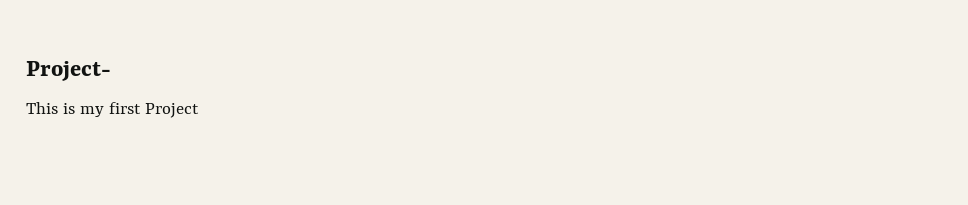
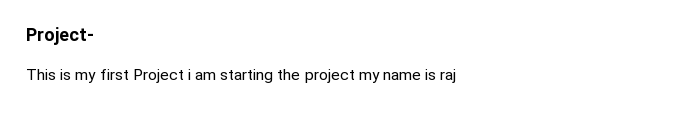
- This is my first Project
+ This is my first Project i am starting the project my name is raj

